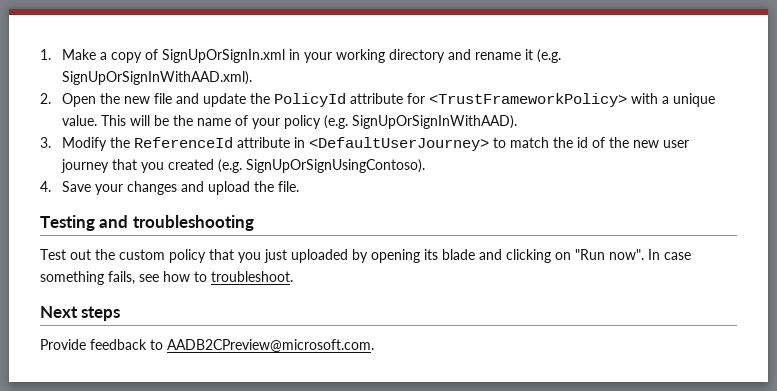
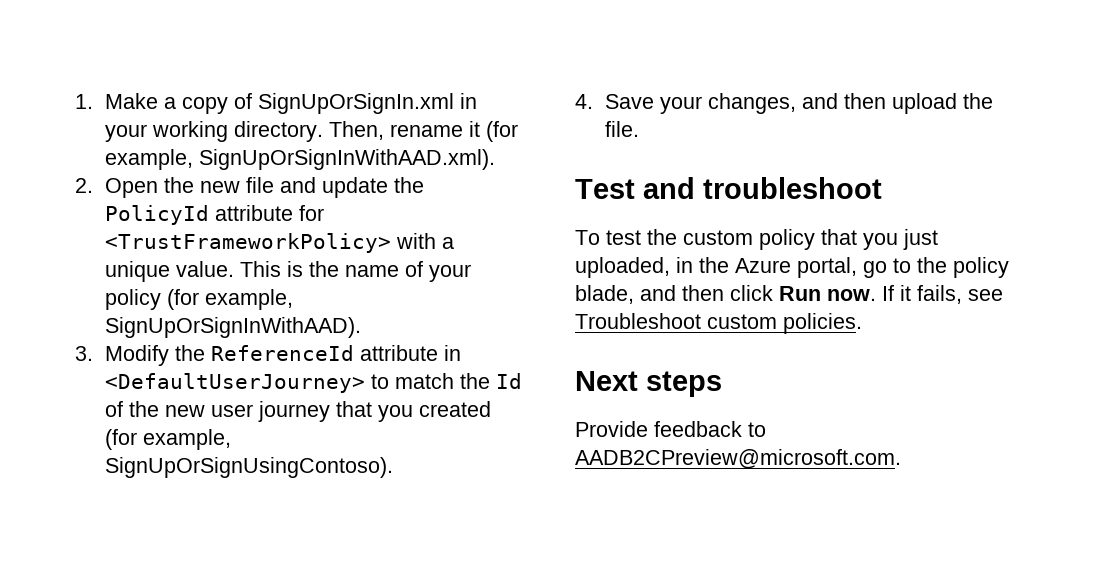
- 1. Make a copy of SignUpOrSignIn.xml in your working directory and rename it (e.g. SignUpOrSignInWithAAD.xml).
+ 1. Make a copy of SignUpOrSignIn.xml in your working directory. Then, rename it (for example, SignUpOrSignInWithAAD.xml).
- This will be the name of your policy (e.g. SignUpOrSignInWithAAD).
+ This is the name of your policy (for example, SignUpOrSignInWithAAD).
- 3. Modify the ReferenceId attribute in <DefaultUserJourney> to match the id of the new user journey that you created (e.g. SignUpOrSignUsingContoso).
+ 3. Modify the ReferenceId attribute in <DefaultUserJourney> to match the Id of the new user journey that you created (for example, SignUpOrSignUsingContoso).
- 4. Save your changes and upload the file.
+ 4. Save your changes, and then upload the file.
- Testing and troubleshooting
- Test out the custom policy that you just uploaded by opening its blade and clicking on "Run now". In case something fails, see how to troubleshoot.
+ Test and troubleshoot
+ To test the custom policy that you just uploaded, in the Azure portal, go to the policy blade, and then click Run now. If it fails, see Troubleshoot custom policies.

